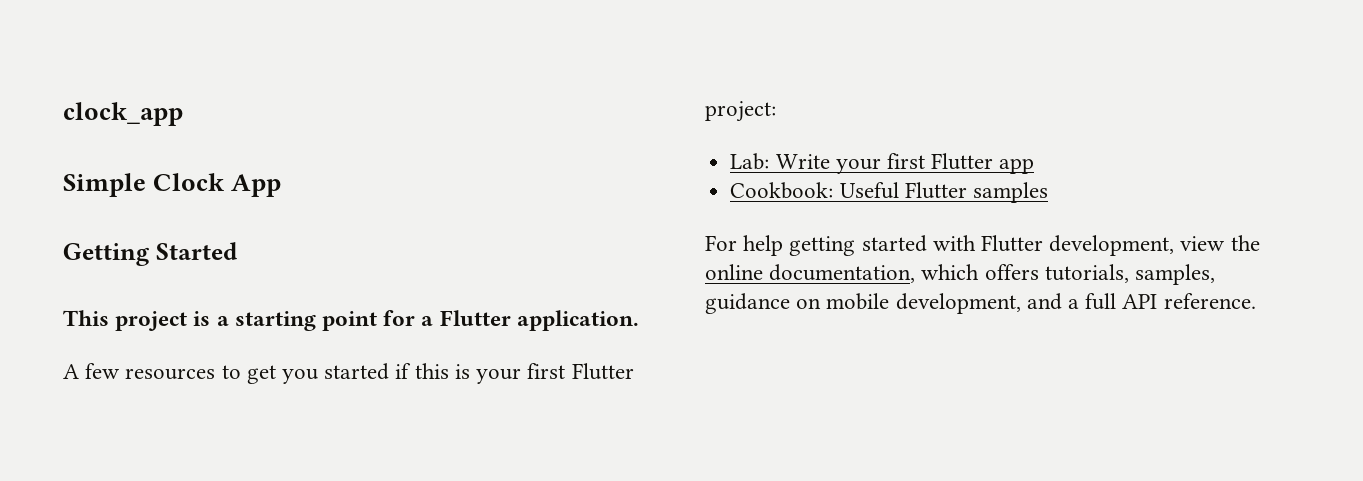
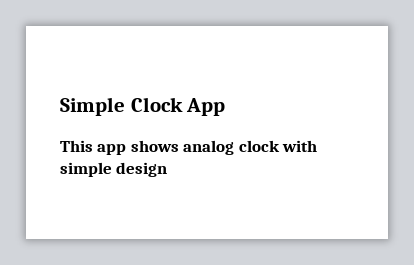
- clock_app
- Getting Started
- This project is a starting point for a Flutter application.
- A few resources to get you started if this is your first Flutter project:
- Lab: Write your first Flutter app
- Cookbook: Useful Flutter samples
- For help getting started with Flutter development, view the online documentation, which offers tutorials, samples, guidance on mobile development, and a full API reference.
+ This app shows analog clock with simple design

